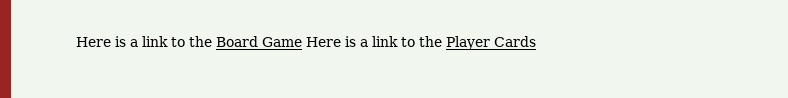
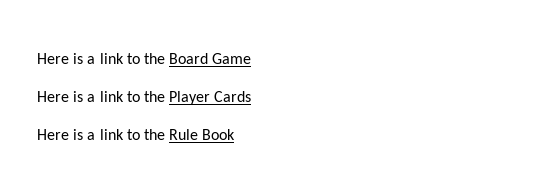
- Here is a link to the Board Game Here is a link to the Player Cards
+ Here is a link to the Board Game
+ Here is a link to the Player Cards
+ Here is a link to the Rule Book

